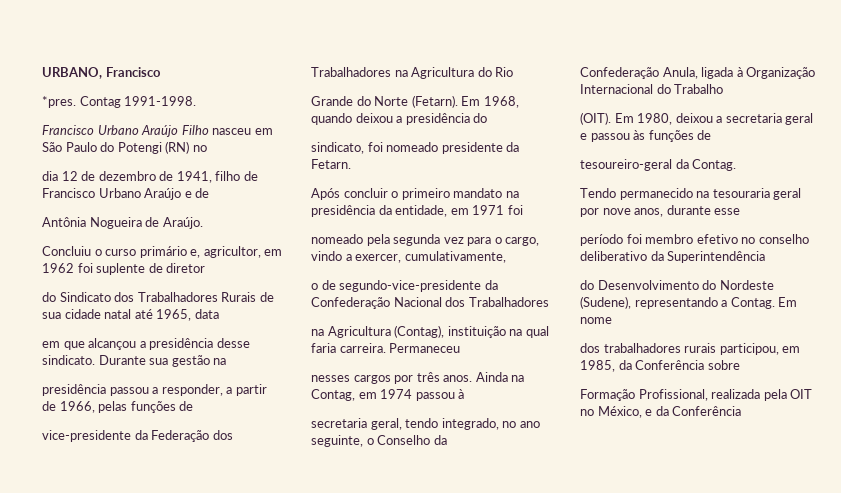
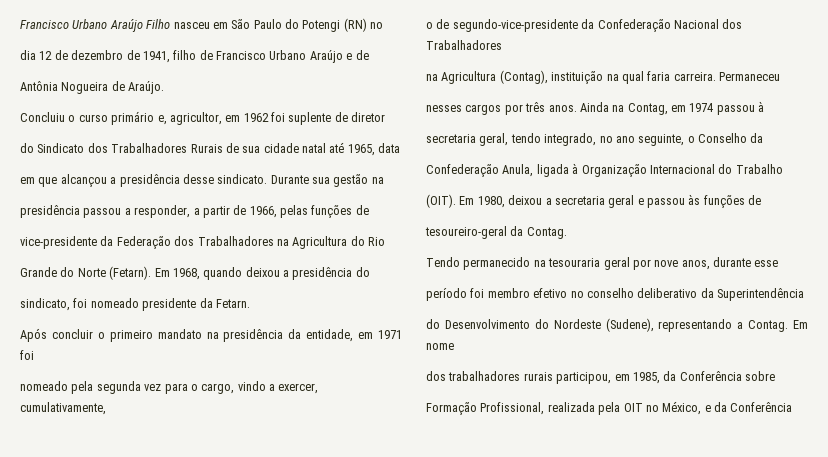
- URBANO, Francisco
- *pres. Contag 1991-1998.

